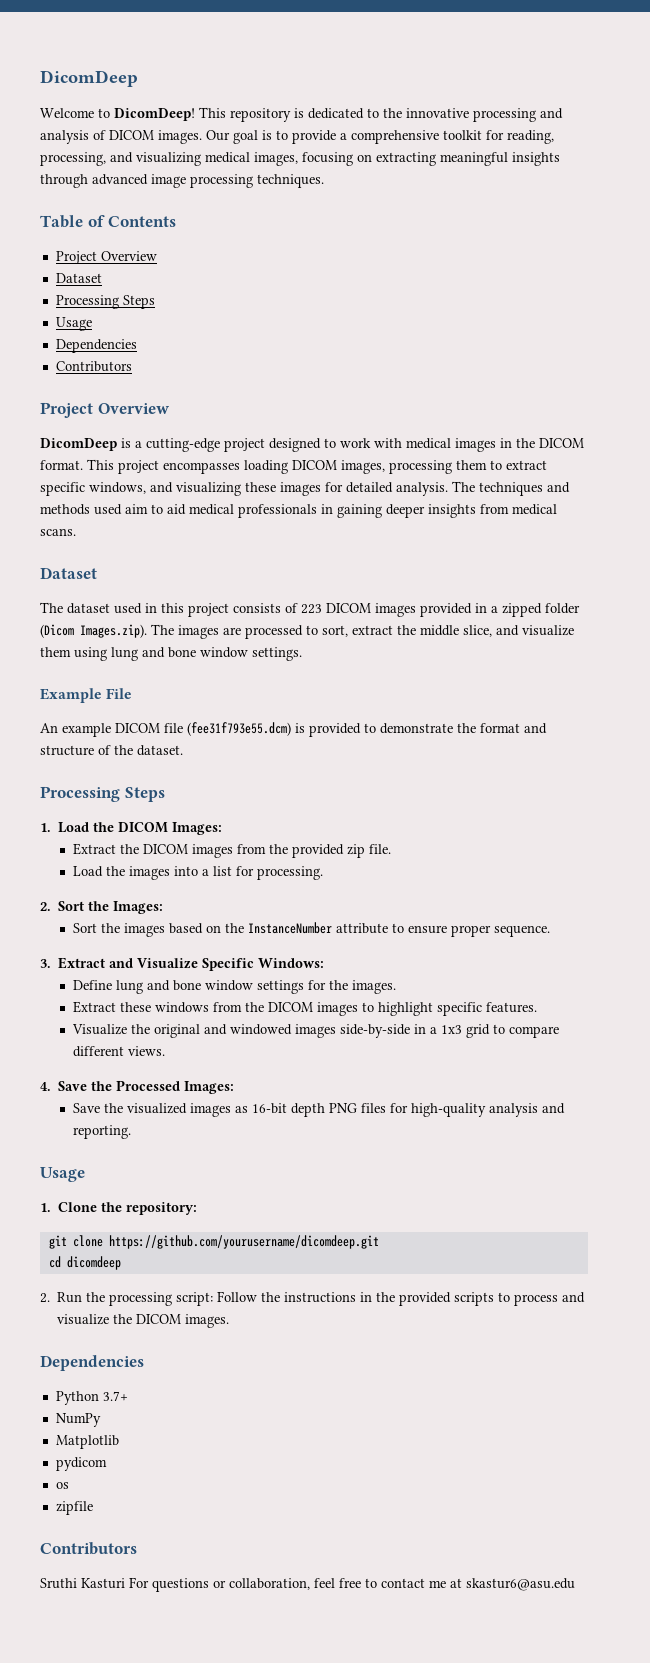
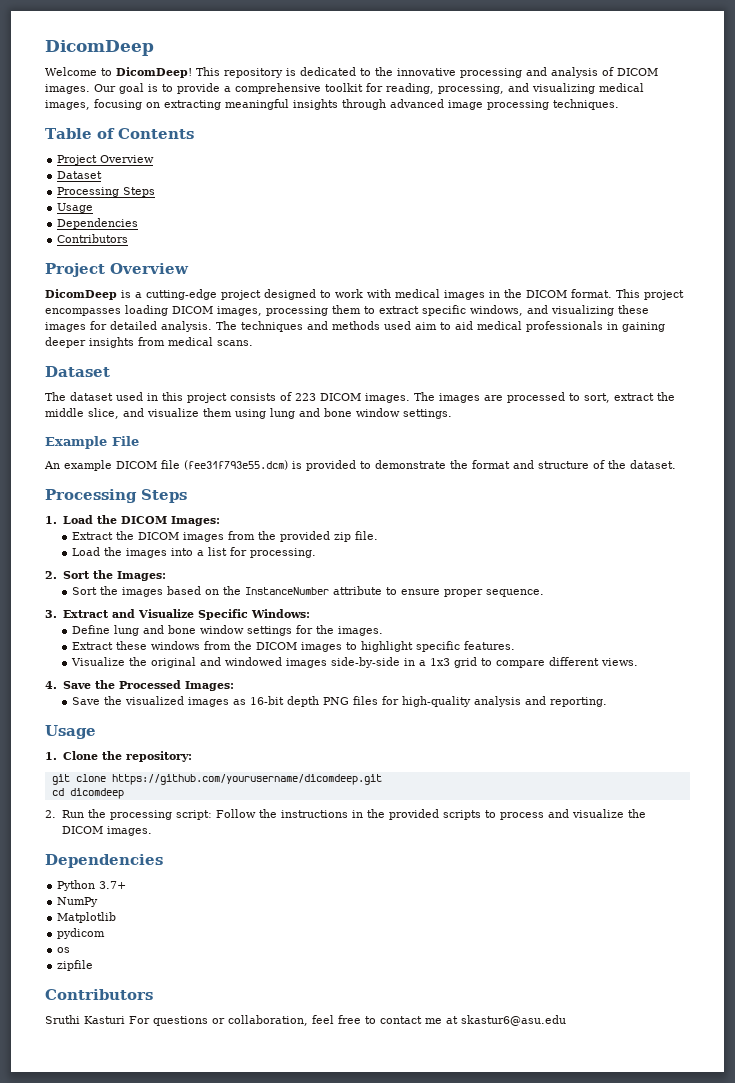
- The dataset used in this project consists of 223 DICOM images provided in a zipped folder (Dicom Images.zip). The images are processed to sort, extract the middle slice, and visualize them using lung and bone window settings.
+ The dataset used in this project consists of 223 DICOM images. The images are processed to sort, extract the middle slice, and visualize them using lung and bone window settings.

